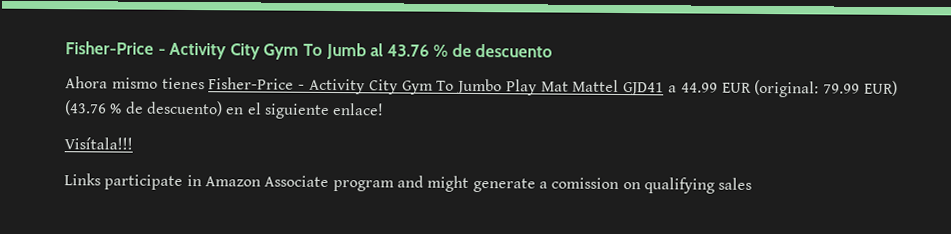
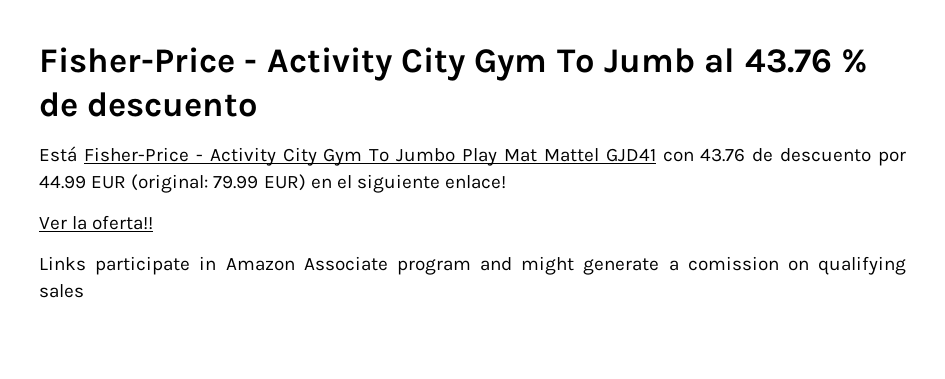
- Ahora mismo tienes Fisher-Price - Activity City Gym To Jumbo Play Mat Mattel GJD41 a 44.99 EUR (original: 79.99 EUR) (43.76 % de descuento) en el siguiente enlace!
+ Está Fisher-Price - Activity City Gym To Jumbo Play Mat Mattel GJD41 con 43.76 de descuento por 44.99 EUR (original: 79.99 EUR) en el siguiente enlace!
- Visítala!!!
+ Ver la oferta!!

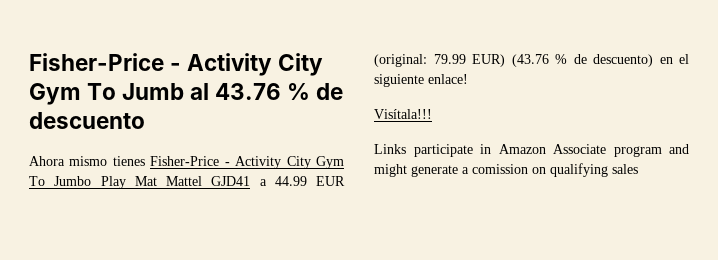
- Está Fisher-Price - Activity City Gym To Jumbo Play Mat Mattel GJD41 con 43.76 de descuento por 44.99 EUR (original: 79.99 EUR) en el siguiente enlace!
+ Ahora mismo tienes Fisher-Price - Activity City Gym To Jumbo Play Mat Mattel GJD41 a 44.99 EUR (original: 79.99 EUR) (43.76 % de descuento) en el siguiente enlace!
- Ver la oferta!!
+ Visítala!!!

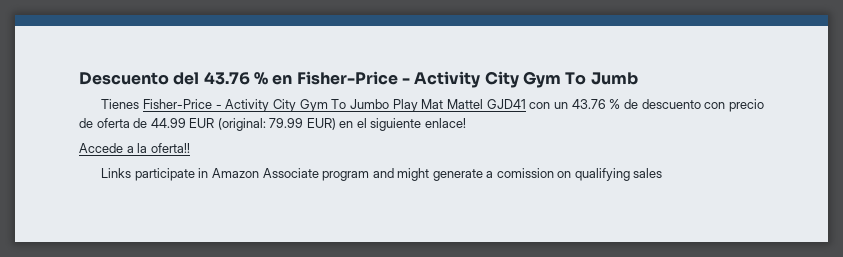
- Fisher-Price - Activity City Gym To Jumb al 43.76 % de descuento
- Ahora mismo tienes Fisher-Price - Activity City Gym To Jumbo Play Mat Mattel GJD41 a 44.99 EUR (original: 79.99 EUR) (43.76 % de descuento) en el siguiente enlace!
+ Descuento del 43.76 % en Fisher-Price - Activity City Gym To Jumb
+ Tienes Fisher-Price - Activity City Gym To Jumbo Play Mat Mattel GJD41 con un 43.76 % de descuento con precio de oferta de 44.99 EUR (original: 79.99 EUR) en el siguiente enlace!
- Visítala!!!
+ Accede a la oferta!!

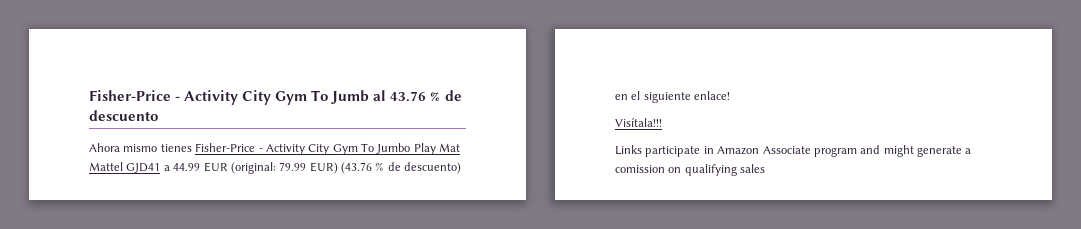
- Descuento del 43.76 % en Fisher-Price - Activity City Gym To Jumb
- Tienes Fisher-Price - Activity City Gym To Jumbo Play Mat Mattel GJD41 con un 43.76 % de descuento con precio de oferta de 44.99 EUR (original: 79.99 EUR) en el siguiente enlace!
+ Fisher-Price - Activity City Gym To Jumb al 43.76 % de descuento
+ Ahora mismo tienes Fisher-Price - Activity City Gym To Jumbo Play Mat Mattel GJD41 a 44.99 EUR (original: 79.99 EUR) (43.76 % de descuento) en el siguiente enlace!
- Accede a la oferta!!
+ Visítala!!!

